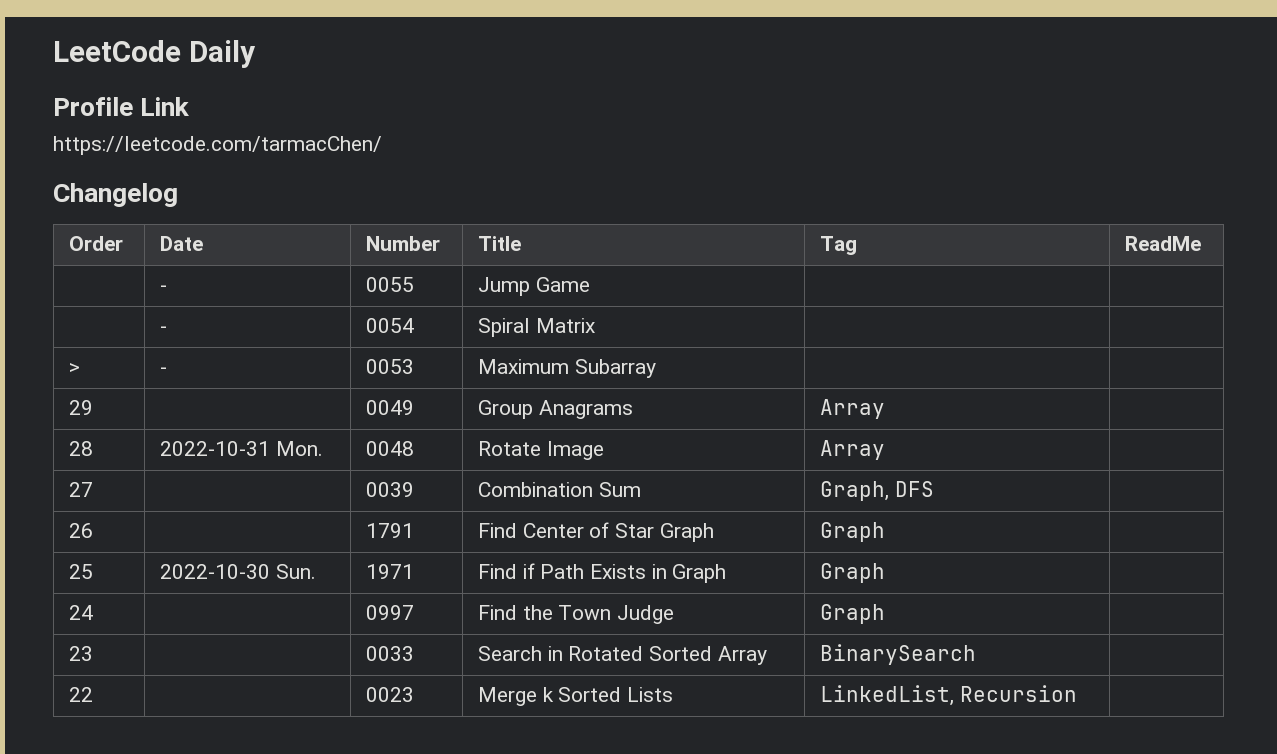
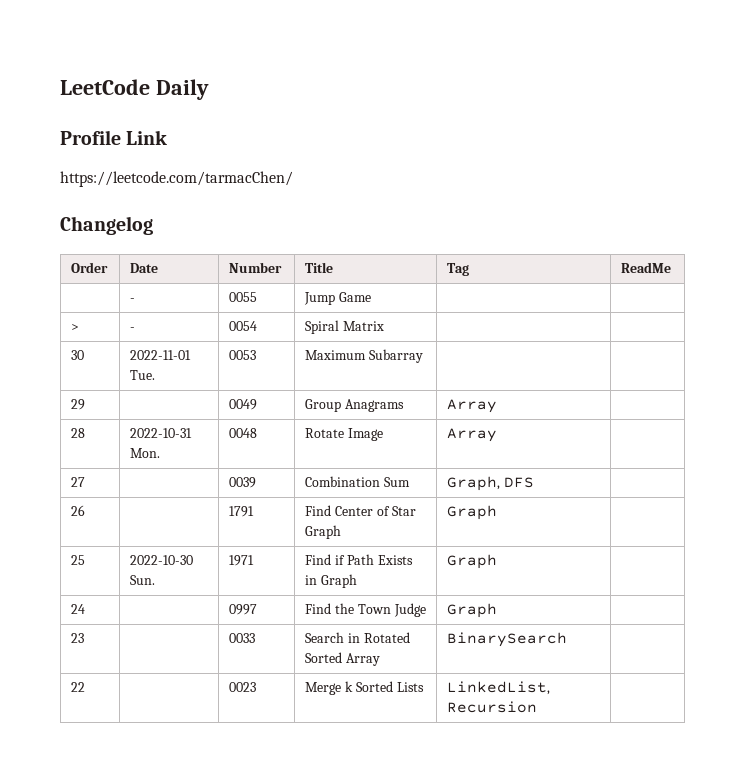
- | - | 0054 | Spiral Matrix | |
+ > | - | 0054 | Spiral Matrix | |
- > | - | 0053 | Maximum Subarray | |
+ 30 | 2022-11-01 Tue. | 0053 | Maximum Subarray | |

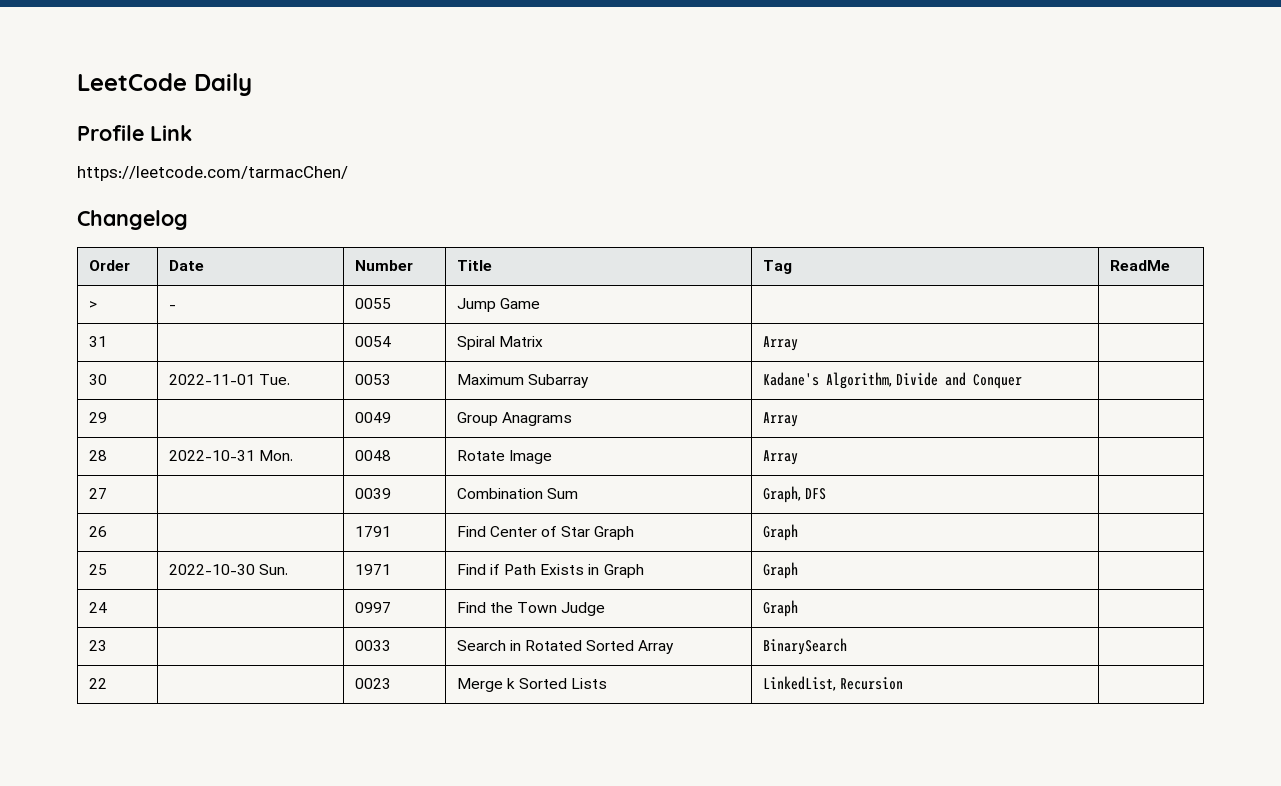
- | - | 0055 | Jump Game | |
+ > | - | 0055 | Jump Game | |
- > | - | 0054 | Spiral Matrix | |
+ 31 | | 0054 | Spiral Matrix | Array |
- 30 | 2022-11-01 Tue. | 0053 | Maximum Subarray | |
+ 30 | 2022-11-01 Tue. | 0053 | Maximum Subarray | Kadane's Algorithm, Divide and Conquer |

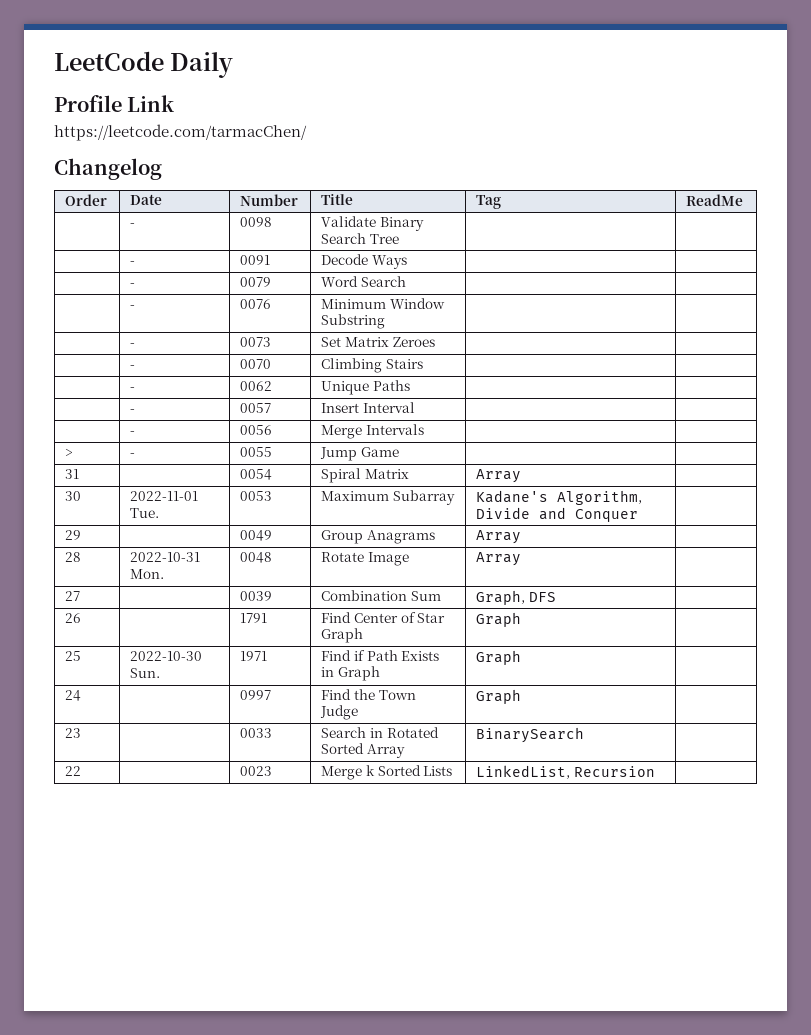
+ | - | 0098 | Validate Binary Search Tree | |
+ | - | 0091 | Decode Ways | |
+ | - | 0079 | Word Search | |
+ | - | 0076 | Minimum Window Substring | |
+ | - | 0073 | Set Matrix Zeroes | |
+ | - | 0070 | Climbing Stairs | |
+ | - | 0062 | Unique Paths | |
+ | - | 0057 | Insert Interval | |
+ | - | 0056 | Merge Intervals | |

